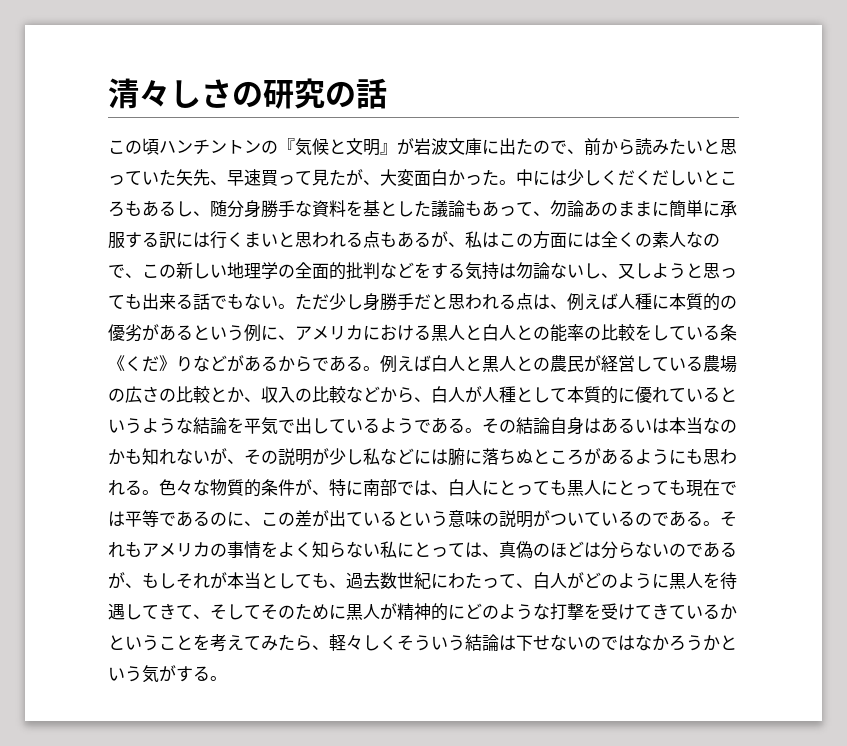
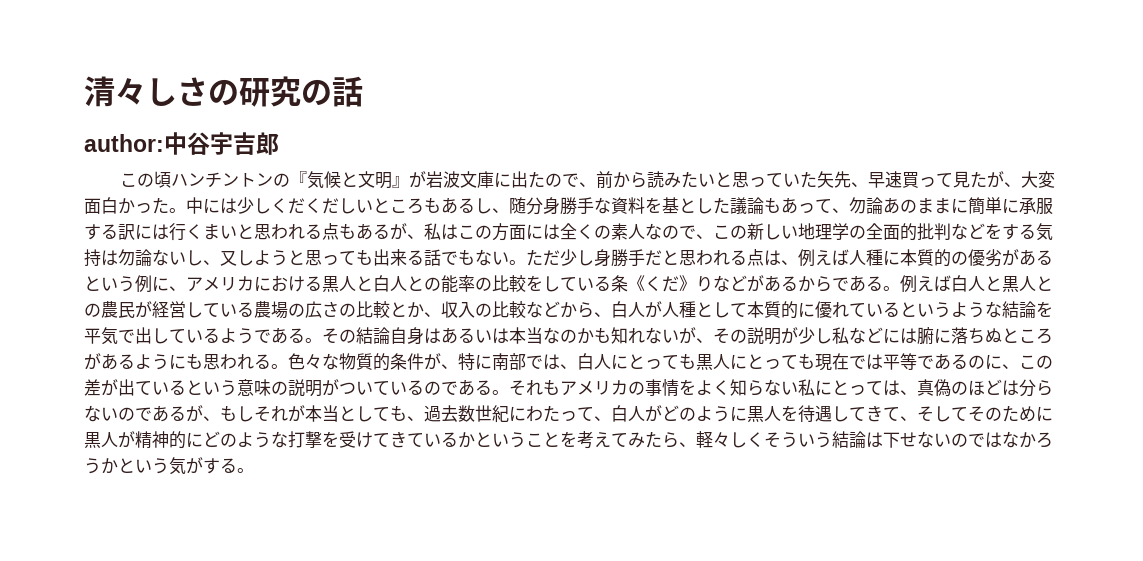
+ author:中谷宇吉郎

